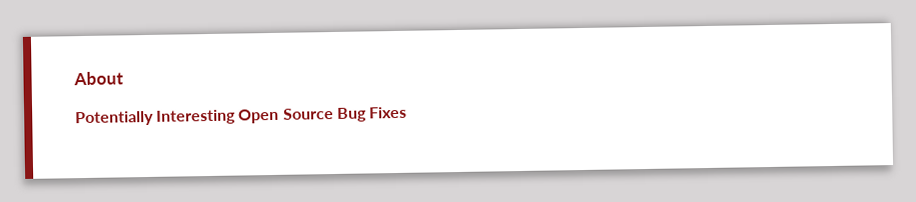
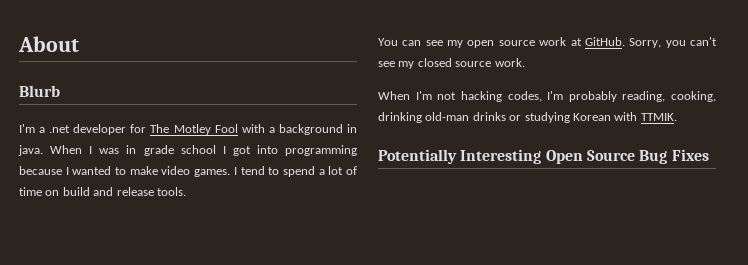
+ Blurb
+ I'm a .net developer for The Motley Fool with a background in java. When I was in grade school I got into programming because I wanted to make video games. I tend to spend a lot of time on build and release tools.
+ You can see my open source work at GitHub. Sorry, you can't see my closed source work.
+ When I'm not hacking codes, I'm probably reading, cooking, drinking old-man drinks or studying Korean with TTMIK.

